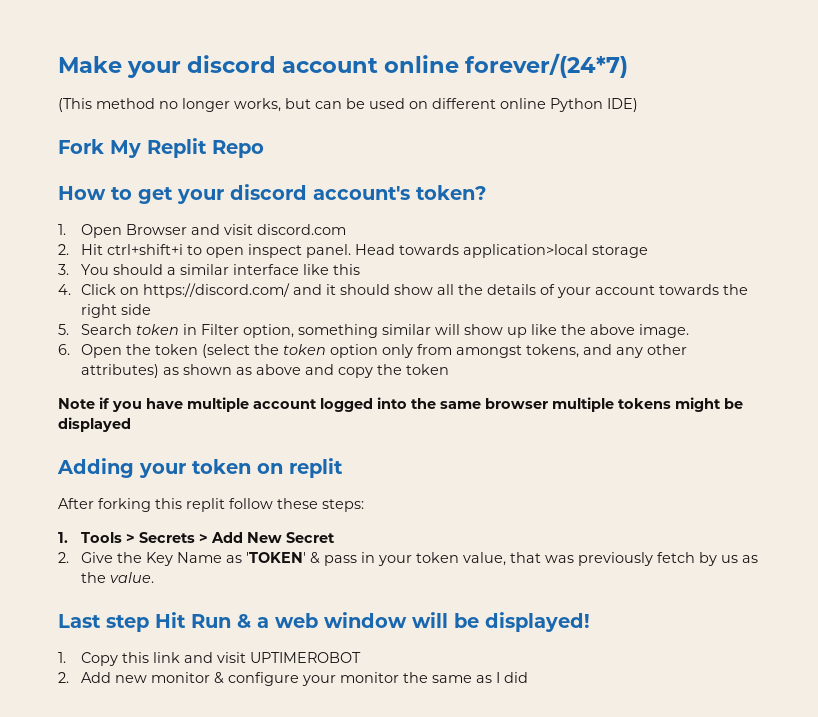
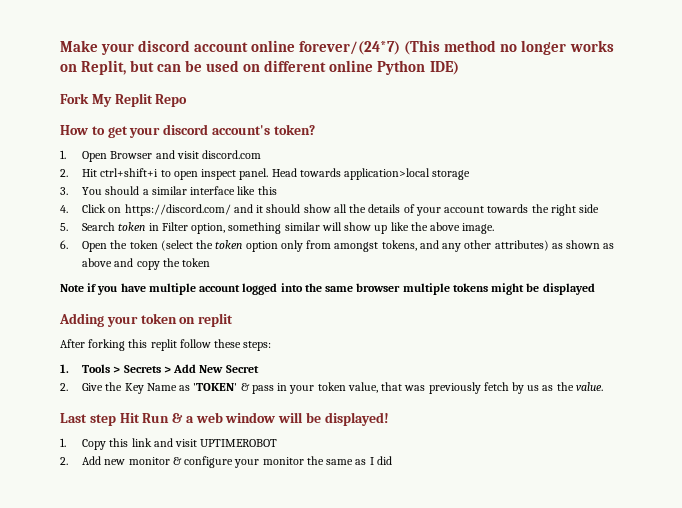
- Make your discord account online forever/(24*7)
- (This method no longer works, but can be used on different online Python IDE)
+ Make your discord account online forever/(24*7) (This method no longer works on Replit, but can be used on different online Python IDE)

